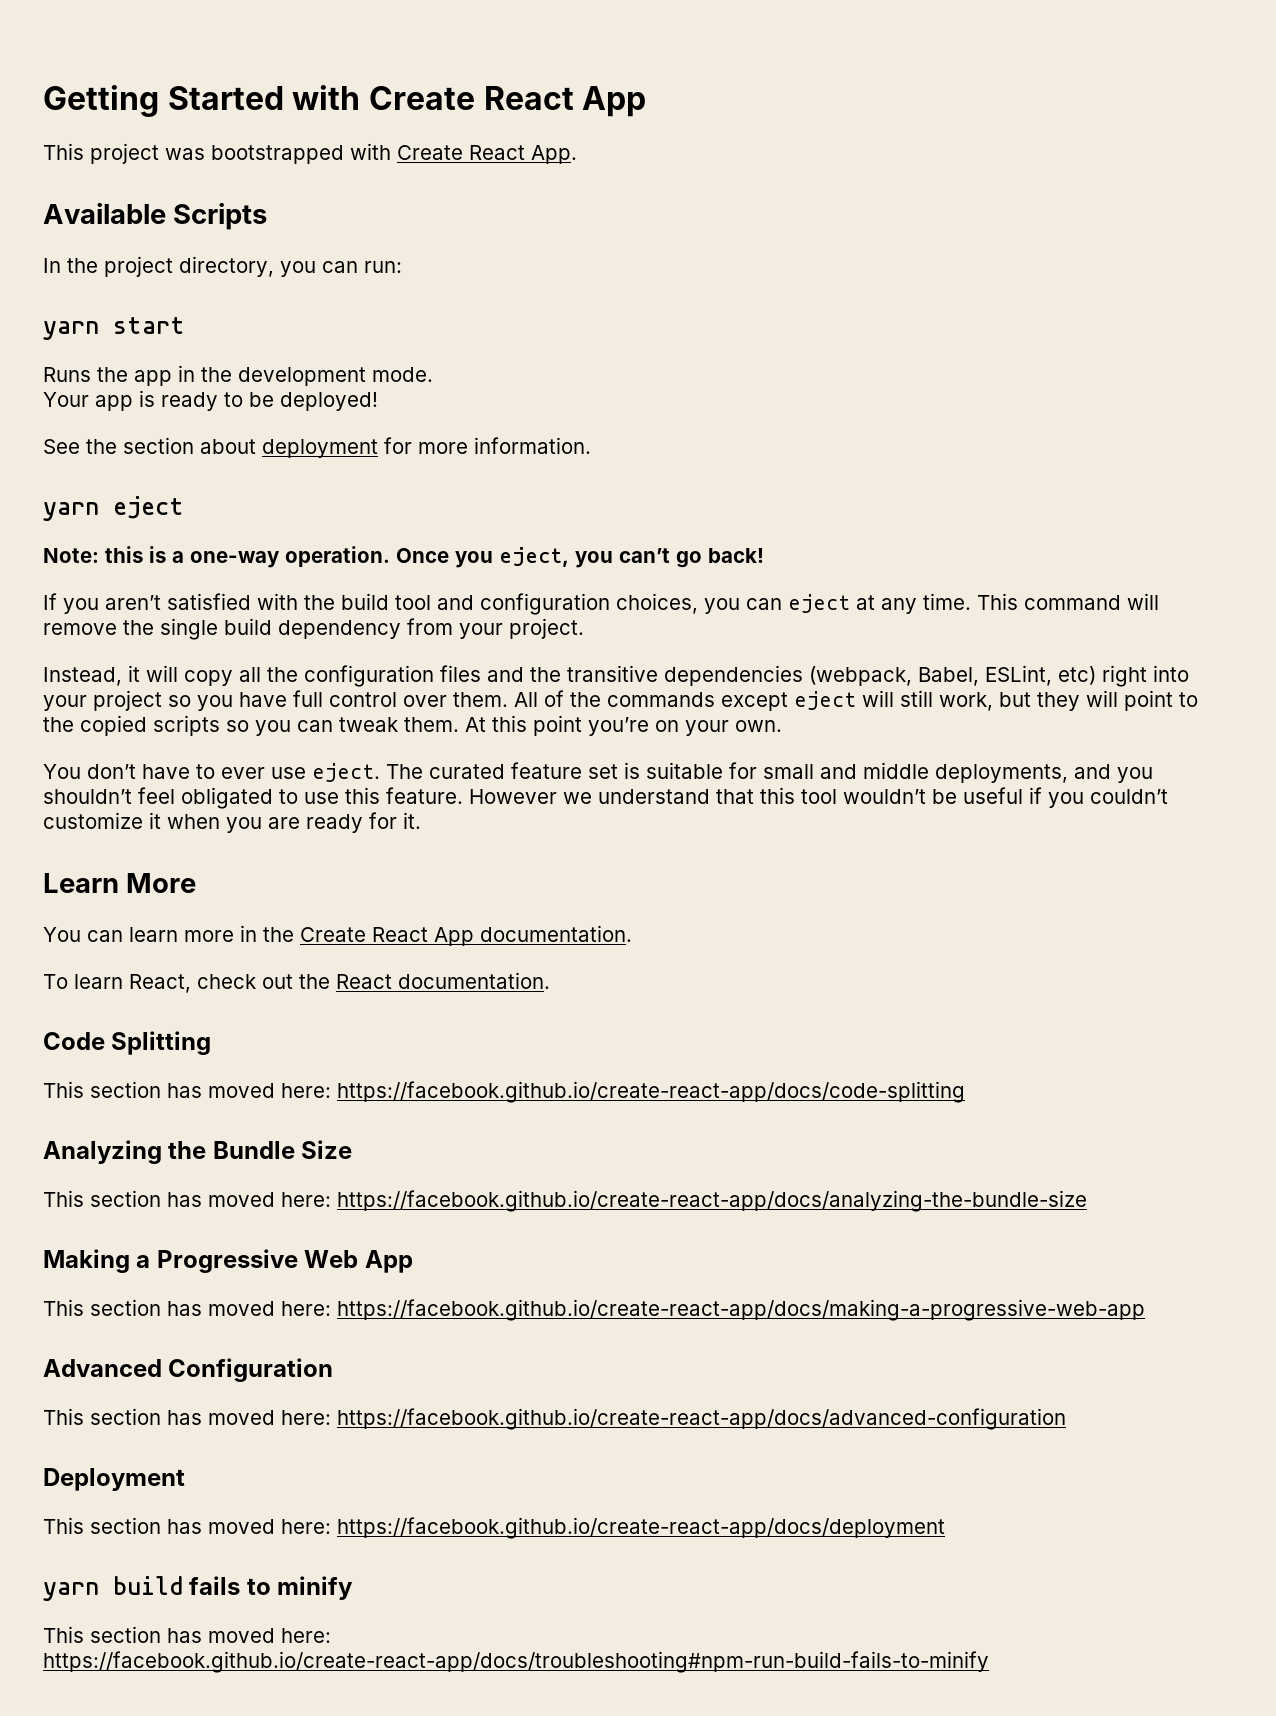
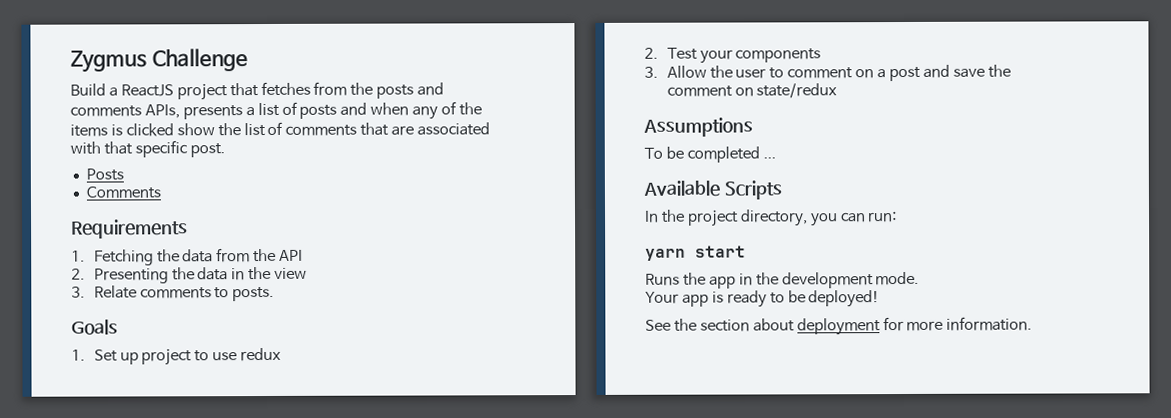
- Getting Started with Create React App
- This project was bootstrapped with Create React App.
+ Zygmus Challenge
+ Build a ReactJS project that fetches from the posts and comments APIs, presents a list of posts and when any of the items is clicked show the list of comments that are associated with that specific post.
+ Posts
+ Comments
+ Requirements
+ 1. Fetching the data from the API
+ 2. Presenting the data in the view
+ 3. Relate comments to posts.
+ Goals
+ 1. Set up project to use redux
+ 2. Test your components
+ 3. Allow the user to comment on a post and save the comment on state/redux
+ Assumptions
+ To be completed ...
- yarn eject
- Note: this is a one-way operation. Once you eject, you can’t go back!
- If you aren’t satisfied with the build tool and configuration choices, you can eject at any time. This command will remove the single build dependency from your project.
- Instead, it will copy all the configuration files and the transitive dependencies (webpack, Babel, ESLint, etc) right into your project so you have full control over them. All of the commands except eject will still work, but they will point to the copied scripts so you can tweak them. At this point you’re on your own.
- You don’t have to ever use eject. The curated feature set is suitable for small and middle deployments, and you shouldn’t feel obligated to use this feature. However we understand that this tool wouldn’t be useful if you couldn’t customize it when you are ready for it.
- Learn More
- You can learn more in the Create React App documentation.
- To learn React, check out the React documentation.
- Code Splitting
- This section has moved here: https://facebook.github.io/create-react-app/docs/code-splitting
- Analyzing the Bundle Size
- This section has moved here: https://facebook.github.io/create-react-app/docs/analyzing-the-bundle-size
- Making a Progressive Web App
- This section has moved here: https://facebook.github.io/create-react-app/docs/making-a-progressive-web-app
- Advanced Configuration
- This section has moved here: https://facebook.github.io/create-react-app/docs/advanced-configuration
- Deployment
- This section has moved here: https://facebook.github.io/create-react-app/docs/deployment
- yarn build fails to minify
- This section has moved here: https://facebook.github.io/create-react-app/docs/troubleshooting#npm-run-build-fails-to-minify

